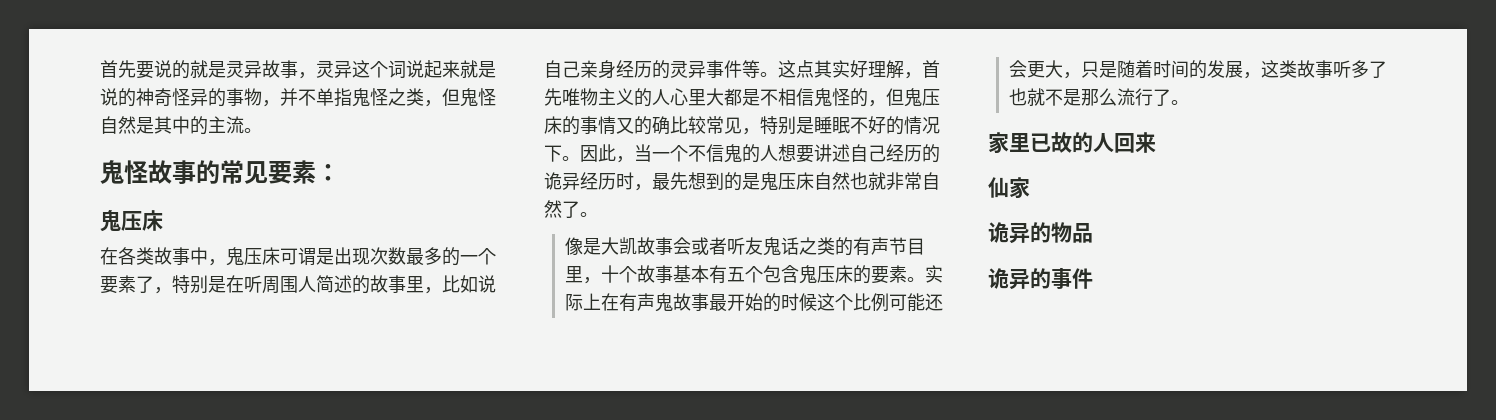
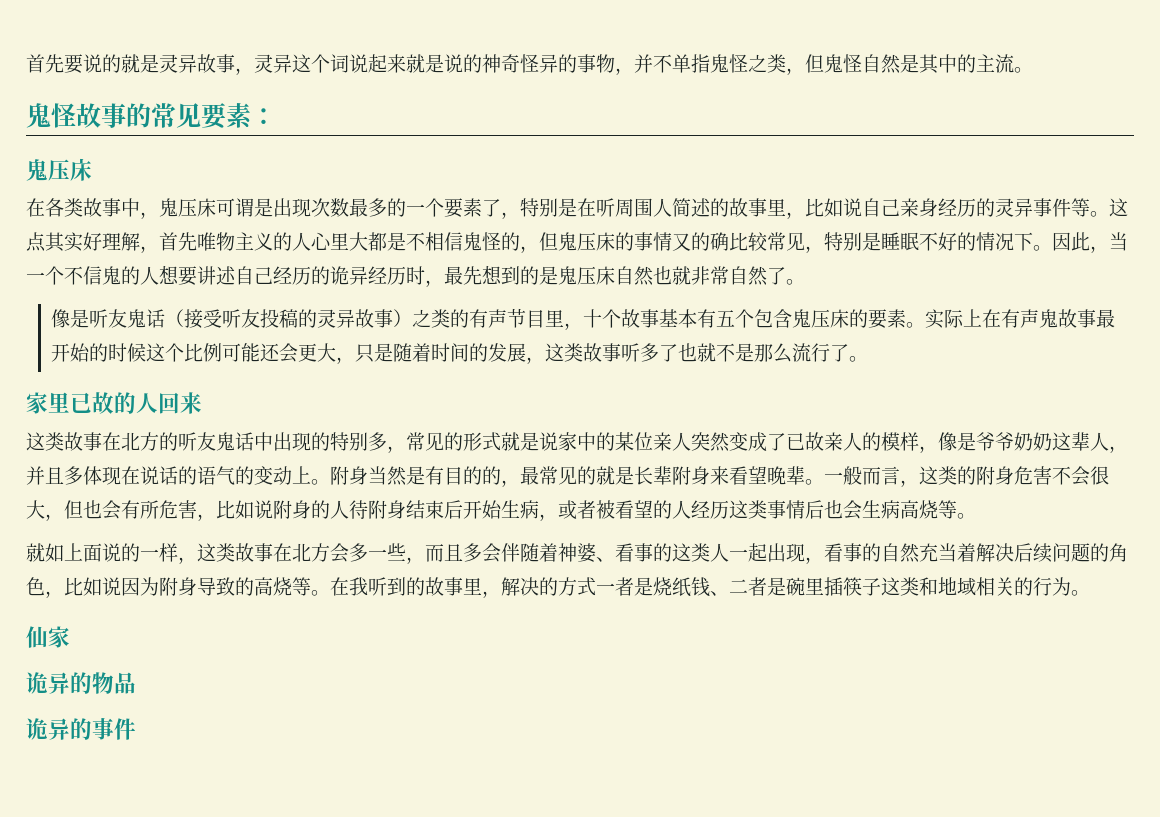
- 像是大凯故事会或者听友鬼话之类的有声节目里，十个故事基本有五个包含鬼压床的要素。
+ 像是听友鬼话（接受听友投稿的灵异故事）之类的有声节目里，十个故事基本有五个包含鬼压床的要素。
+ 这类故事在北方的听友鬼话中出现的特别多，常见的形式就是说家中的某位亲人突然变成了已故亲人的模样，像是爷爷奶奶这辈人，并且多体现在说话的语气的变动上。附身当然是有目的的，最常见的就是长辈附身来看望晚辈。一般而言，这类的附身危害不会很大，但也会有所危害，比如说附身的人待附身结束后开始生病，或者被看望的人经历这类事情后也会生病高烧等。
+ 就如上面说的一样，这类故事在北方会多一些，而且多会伴随着神婆、看事的这类人一起出现，看事的自然充当着解决后续问题的角色，比如说因为附身导致的高烧等。在我听到的故事里，解决的方式一者是烧纸钱、二者是碗里插筷子这类和地域相关的行为。

